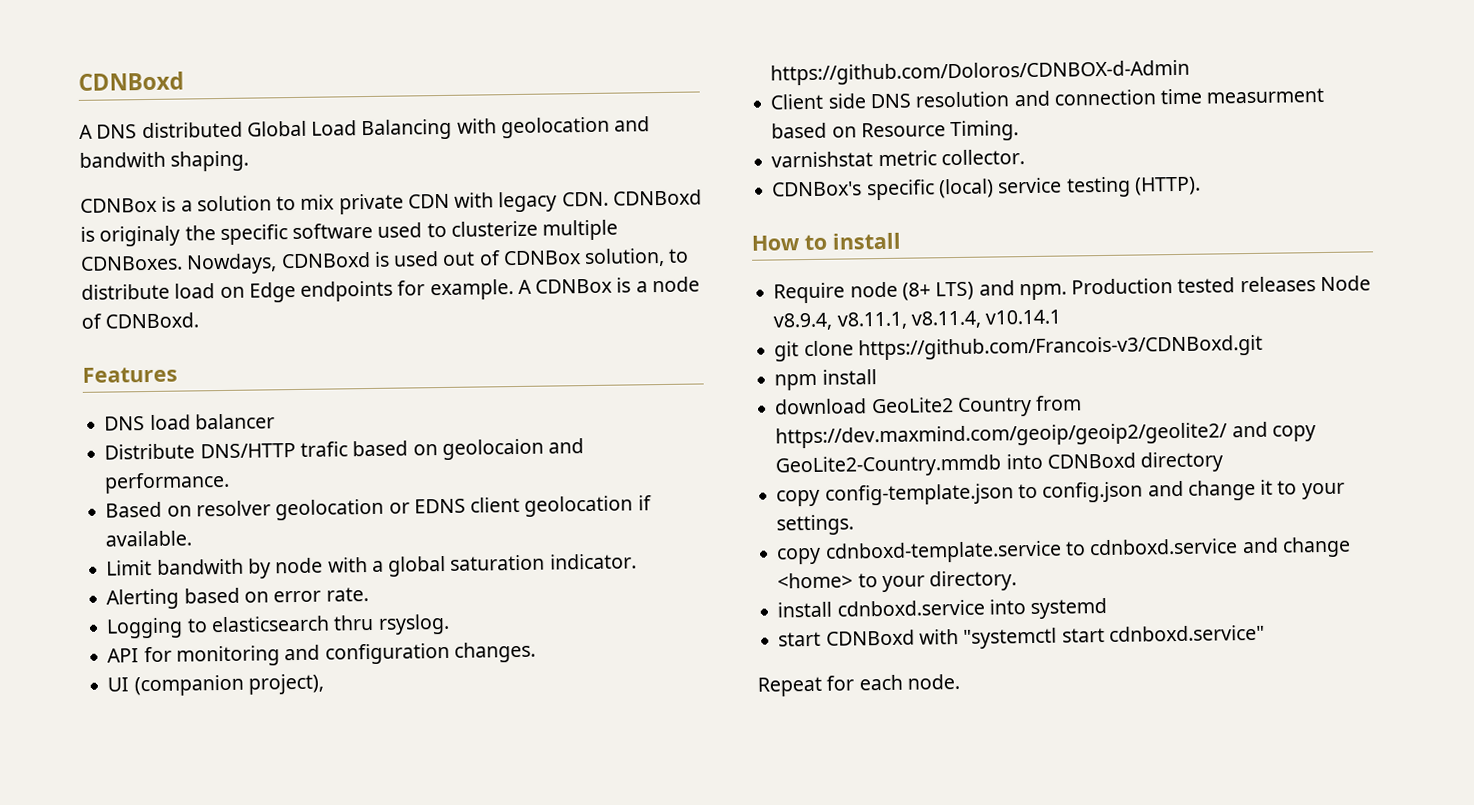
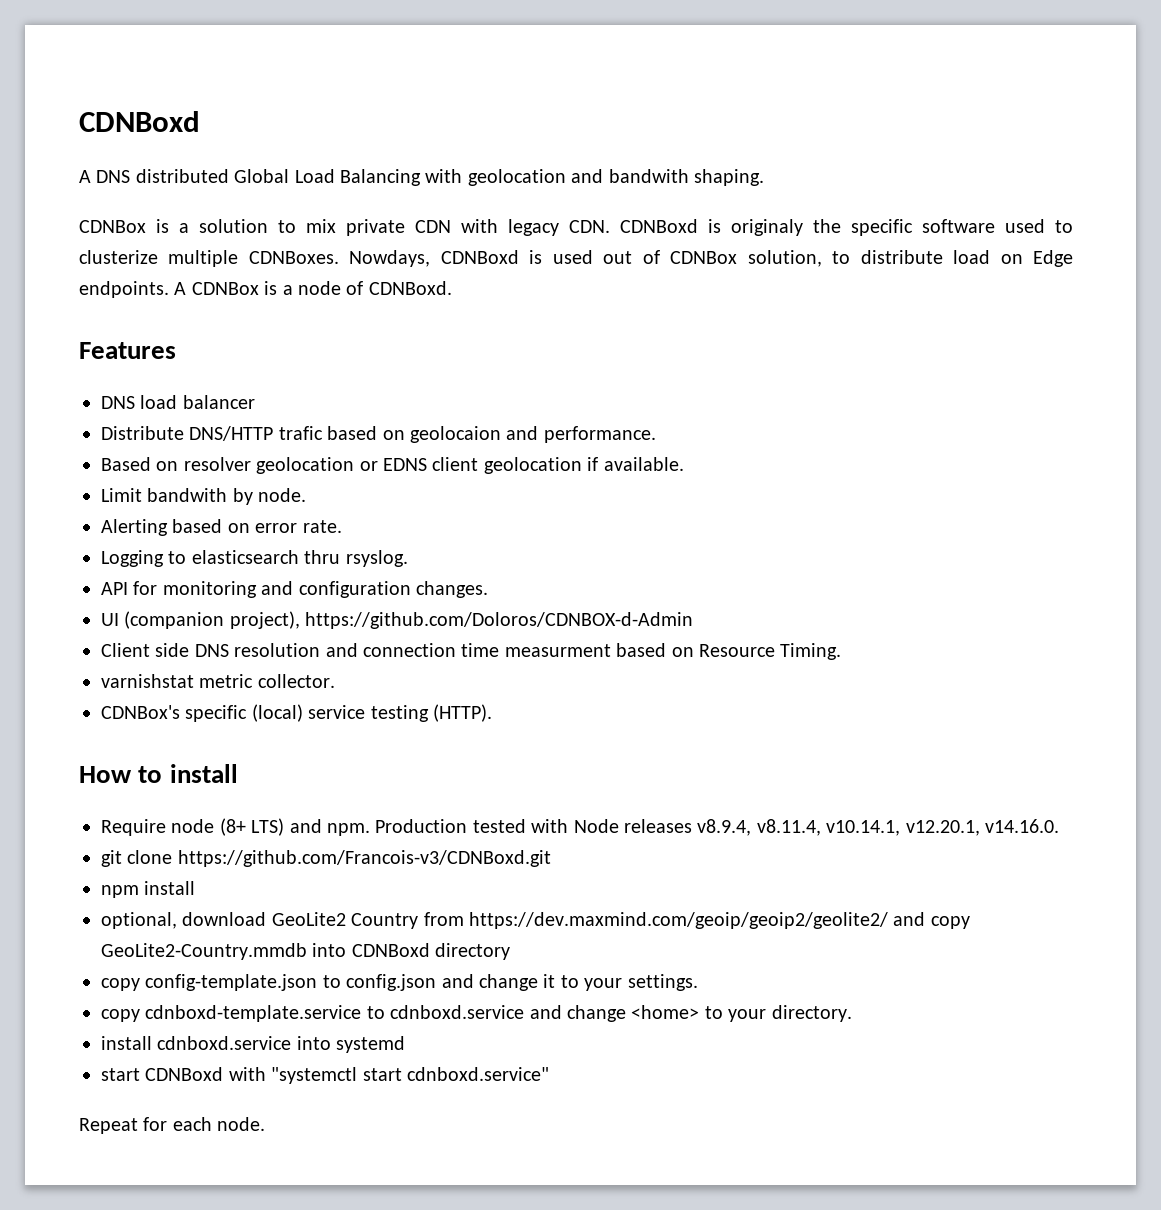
- Nowdays, CDNBoxd is used out of CDNBox solution, to distribute load on Edge endpoints for example.
+ Nowdays, CDNBoxd is used out of CDNBox solution, to distribute load on Edge endpoints.
- Limit bandwith by node with a global saturation indicator.
+ Limit bandwith by node.
- Production tested releases Node v8.9.4, v8.11.1, v8.11.4, v10.14.1
+ Production tested with Node releases v8.9.4, v8.11.4, v10.14.1, v12.20.1, v14.16.0.
- download GeoLite2 Country from https://dev.maxmind.com/geoip/geoip2/geolite2/ and copy GeoLite2-Country.mmdb into CDNBoxd directory
+ optional, download GeoLite2 Country from https://dev.maxmind.com/geoip/geoip2/geolite2/ and copy GeoLite2-Country.mmdb into CDNBoxd directory

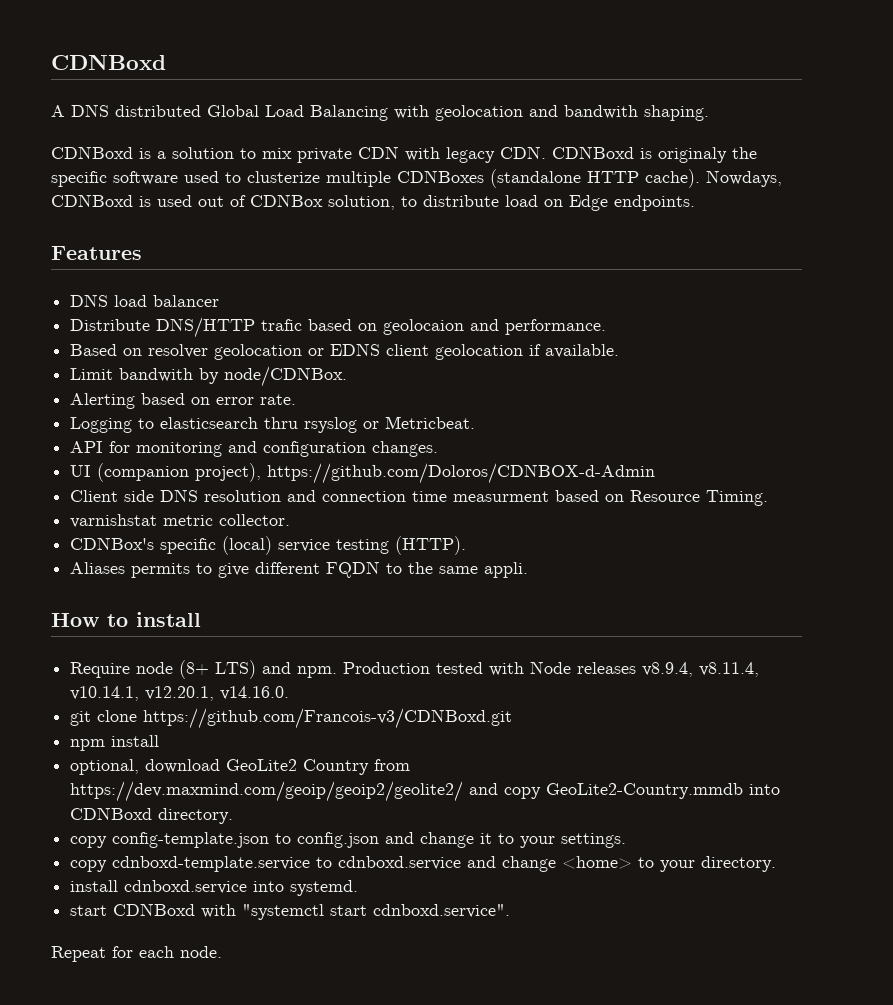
- CDNBox is a solution to mix private CDN with legacy CDN. CDNBoxd is originaly the specific software used to clusterize multiple CDNBoxes.
+ CDNBoxd is a solution to mix private CDN with legacy CDN. CDNBoxd is originaly the specific software used to clusterize multiple CDNBoxes (standalone HTTP cache).
- A CDNBox is a node of CDNBoxd.
- Limit bandwith by node.
+ Limit bandwith by node/CDNBox.
- Logging to elasticsearch thru rsyslog.
+ Logging to elasticsearch thru rsyslog or Metricbeat.
+ Aliases permits to give different FQDN to the same appli.
- optional, download GeoLite2 Country from https://dev.maxmind.com/geoip/geoip2/geolite2/ and copy GeoLite2-Country.mmdb into CDNBoxd directory
+ optional, download GeoLite2 Country from https://dev.maxmind.com/geoip/geoip2/geolite2/ and copy GeoLite2-Country.mmdb into CDNBoxd directory.
- install cdnboxd.service into systemd
+ install cdnboxd.service into systemd.
- start CDNBoxd with "systemctl start cdnboxd.service"
+ start CDNBoxd with "systemctl start cdnboxd.service".

